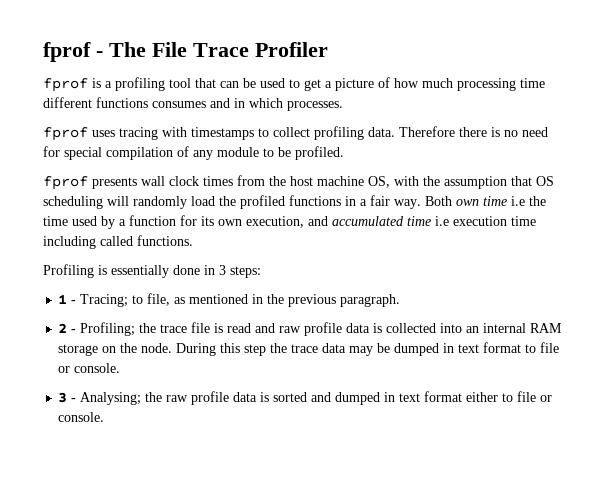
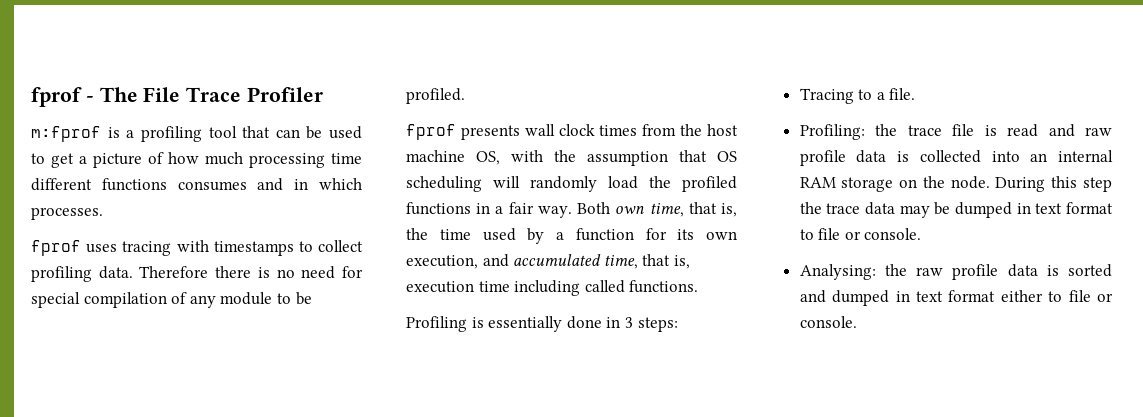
- fprof is a profiling tool that can be used to get a picture of how much processing time different functions consumes and in which processes.
+ m:fprof is a profiling tool that can be used to get a picture of how much processing time different functions consumes and in which processes.
- Both own time i.e the time used by a function for its own execution, and accumulated time i.e execution time including called functions.
+ Both own time, that is, the time used by a function for its own execution, and accumulated time, that is, execution time including called functions.
- 1 - Tracing; to file, as mentioned in the previous paragraph.
- 2 - Profiling; the trace file is read and raw profile data is collected into an internal RAM storage on the node.
+ Tracing to a file.
+ Profiling: the trace file is read and raw profile data is collected into an internal RAM storage on the node.
- 3 - Analysing; the raw profile data is sorted and dumped in text format either to file or console.
+ Analysing: the raw profile data is sorted and dumped in text format either to file or console.

